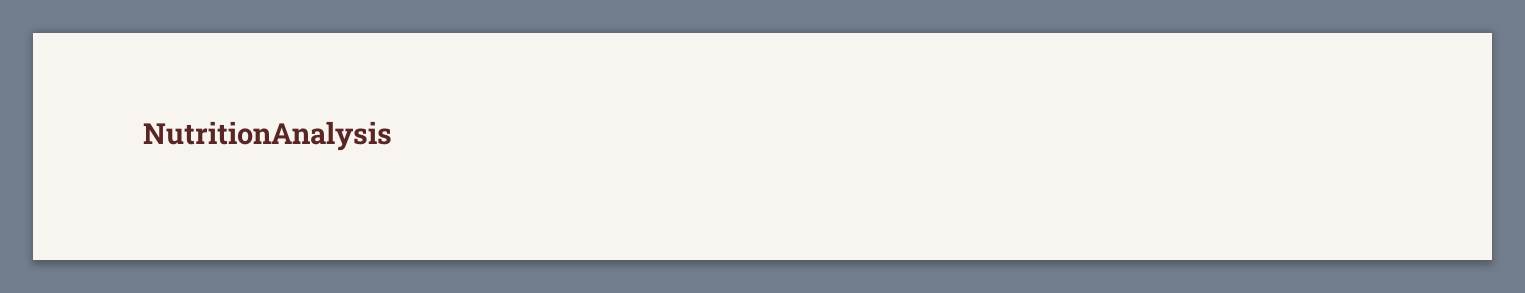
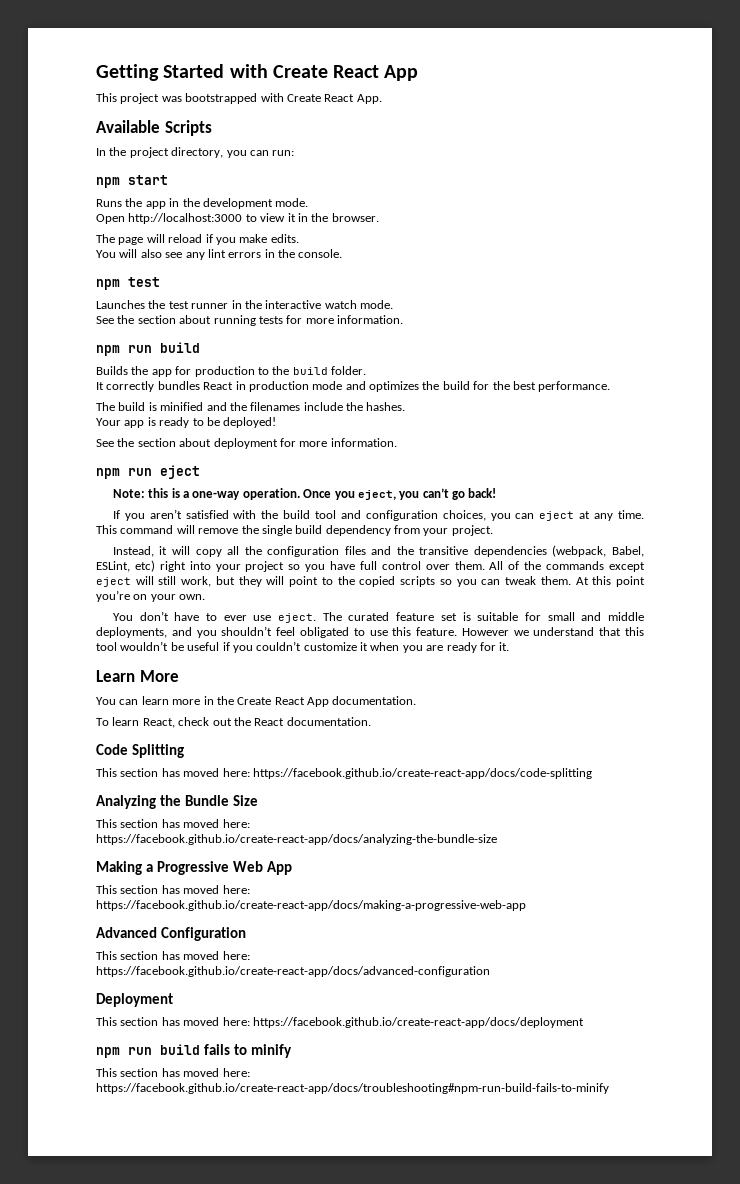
- NutritionAnalysis
+ Getting Started with Create React App
+ This project was bootstrapped with Create React App.
+ Available Scripts
+ In the project directory, you can run:
+ npm start
+ Runs the app in the development mode.
+ Open http://localhost:3000 to view it in the browser.
+ The page will reload if you make edits.
+ You will also see any lint errors in the console.
+ npm test
+ Launches the test runner in the interactive watch mode.
+ See the section about running tests for more information.
+ npm run build
+ Builds the app for production to the build folder.
+ It correctly bundles React in production mode and optimizes the build for the best performance.
+ The build is minified and the filenames include the hashes.
+ Your app is ready to be deployed!
+ See the section about deployment for more information.
+ npm run eject
+ Note: this is a one-way operation. Once you eject, you can’t go back!
+ If you aren’t satisfied with the build tool and configuration choices, you can eject at any time. This command will remove the single build dependency from your project.
+ Instead, it will copy all the configuration files and the transitive dependencies (webpack, Babel, ESLint, etc) right into your project so you have full control over them. All of the commands except eject will still work, but they will point to the copied scripts so you can tweak them. At this point you’re on your own.
+ You don’t have to ever use eject. The curated feature set is suitable for small and middle deployments, and you shouldn’t feel obligated to use this feature. However we understand that this tool wouldn’t be useful if you couldn’t customize it when you are ready for it.
+ Learn More
+ You can learn more in the Create React App documentation.
+ To learn React, check out the React documentation.
+ Code Splitting
+ This section has moved here: https://facebook.github.io/create-react-app/docs/code-splitting
+ Analyzing the Bundle Size
+ This section has moved here: https://facebook.github.io/create-react-app/docs/analyzing-the-bundle-size
+ Making a Progressive Web App
+ This section has moved here: https://facebook.github.io/create-react-app/docs/making-a-progressive-web-app
+ Advanced Configuration
+ This section has moved here: https://facebook.github.io/create-react-app/docs/advanced-configuration
+ Deployment
+ This section has moved here: https://facebook.github.io/create-react-app/docs/deployment
+ npm run build fails to minify
+ This section has moved here: https://facebook.github.io/create-react-app/docs/troubleshooting#npm-run-build-fails-to-minify

